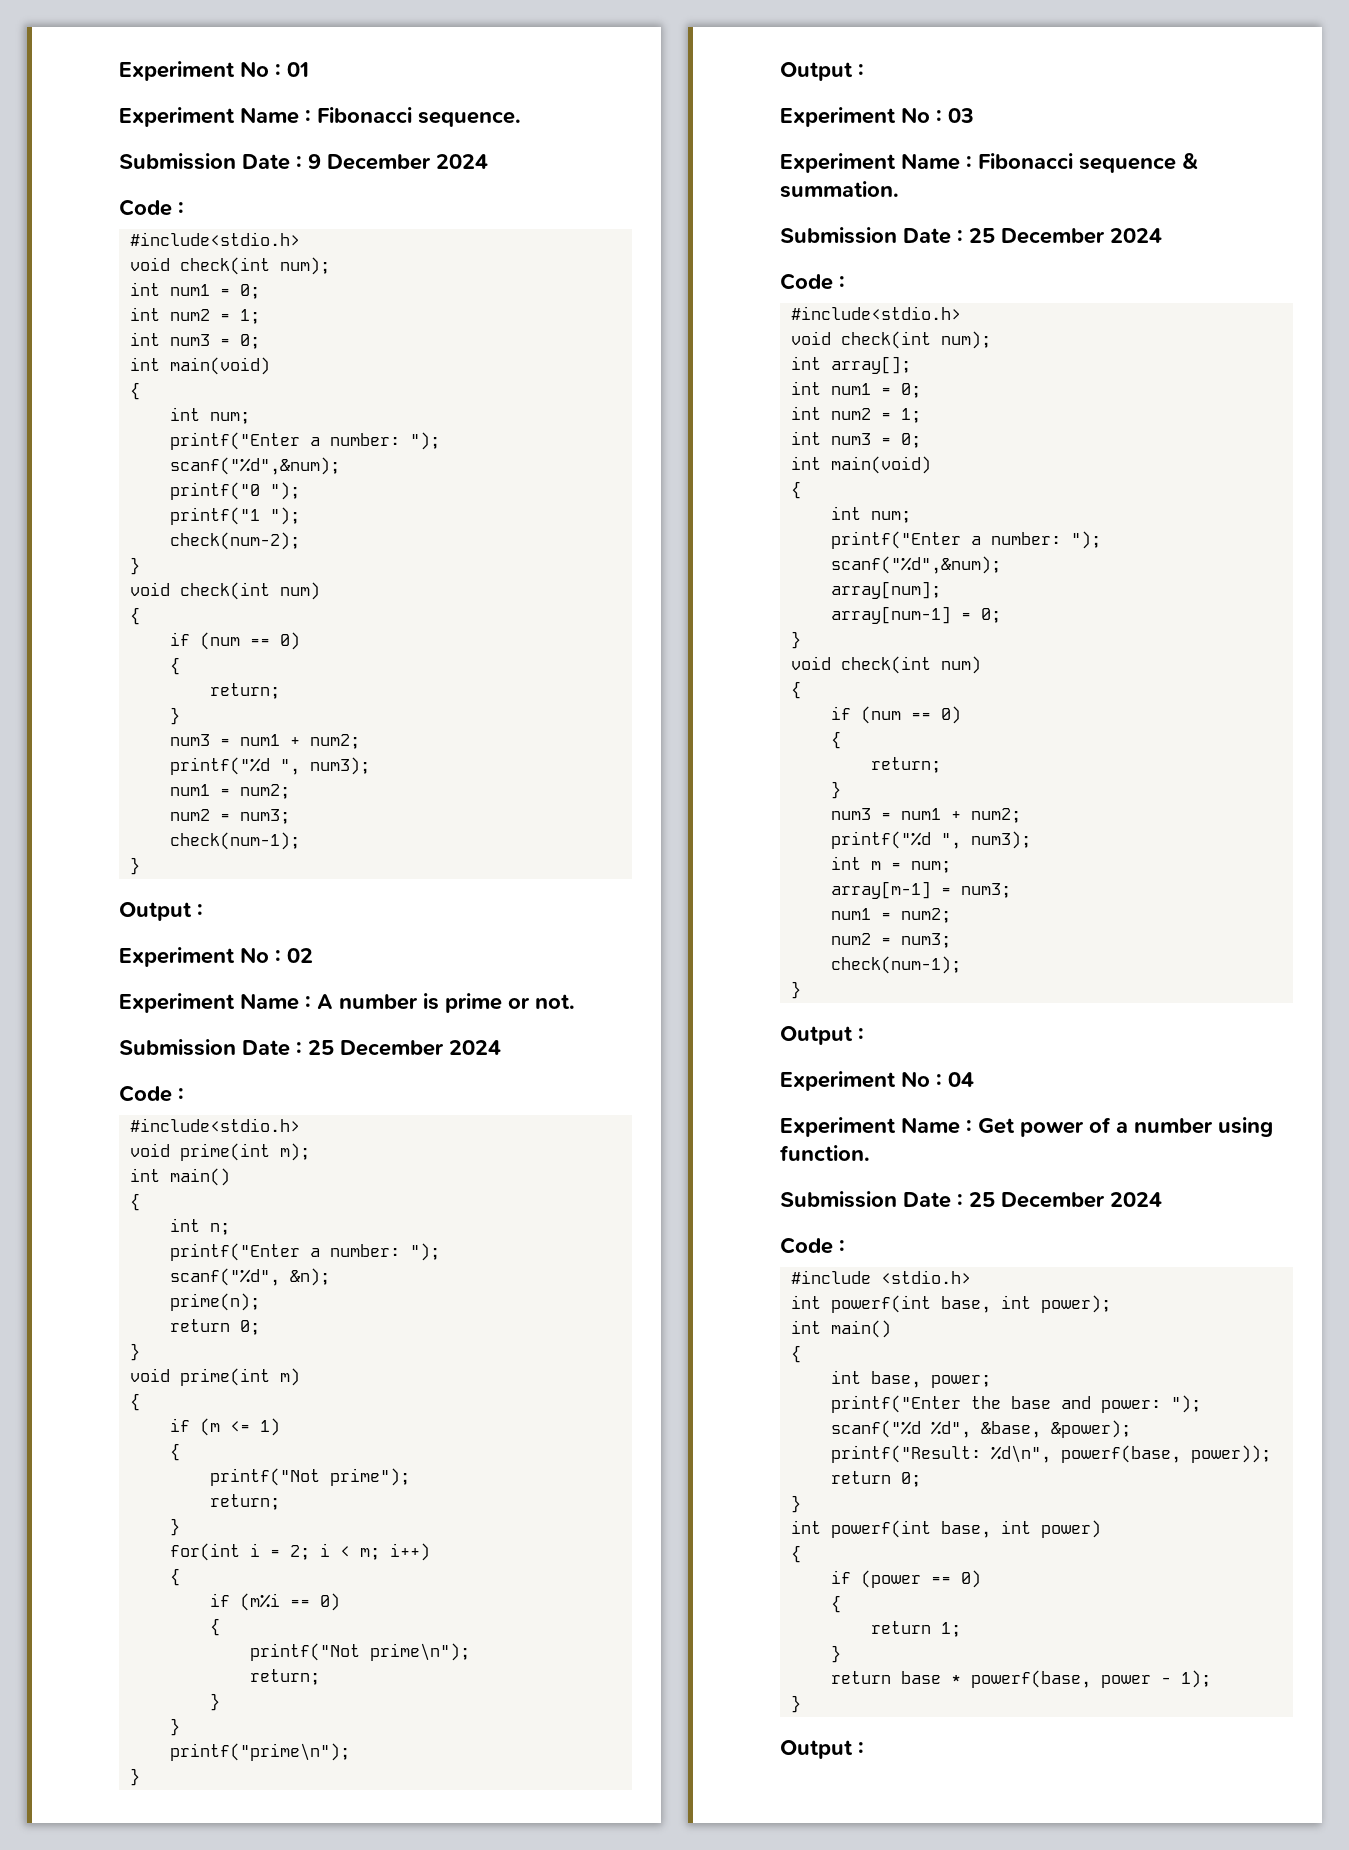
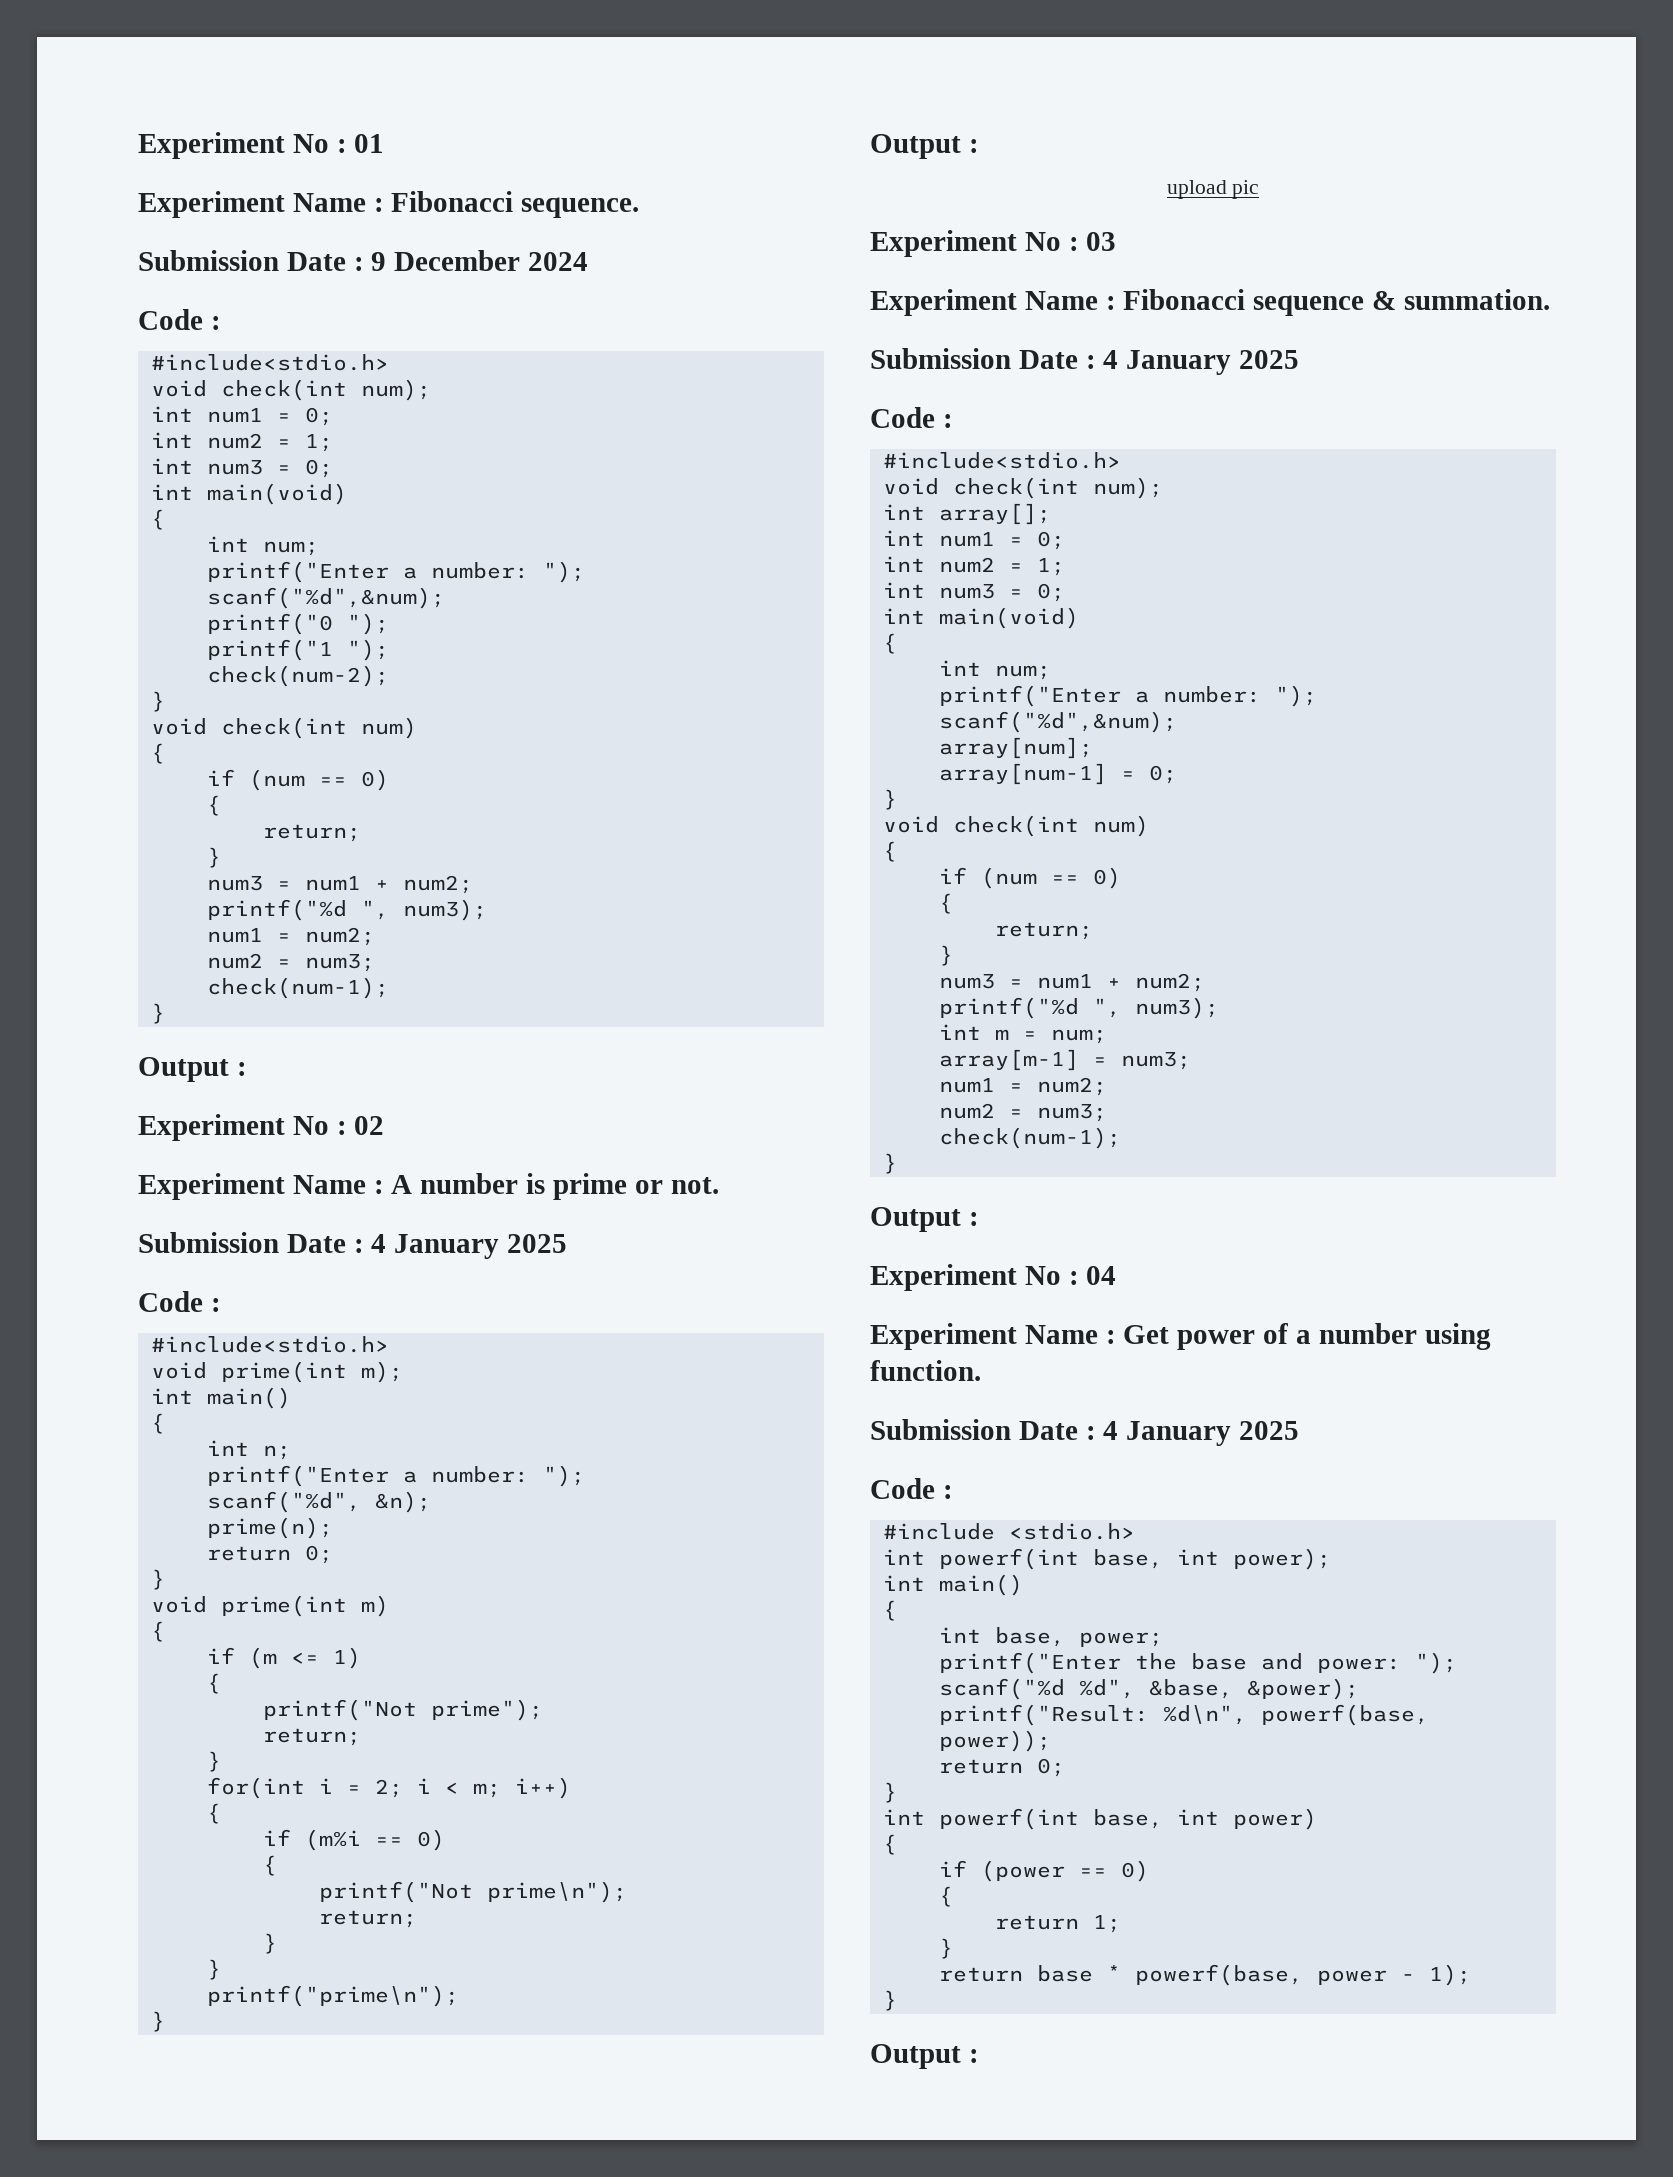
  Experiment Name : A number is prime or not.
- Submission Date : 25 December 2024
+ Submission Date : 4 January 2025
+ upload pic
  Experiment Name : Fibonacci sequence & summation.
- Submission Date : 25 December 2024
+ Submission Date : 4 January 2025
  Experiment Name : Get power of a number using function.
- Submission Date : 25 December 2024
+ Submission Date : 4 January 2025

